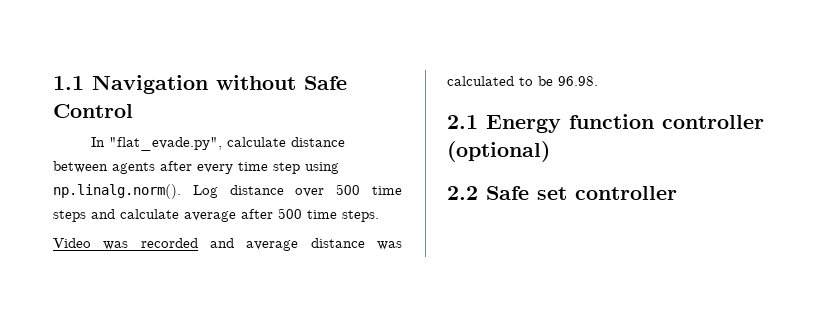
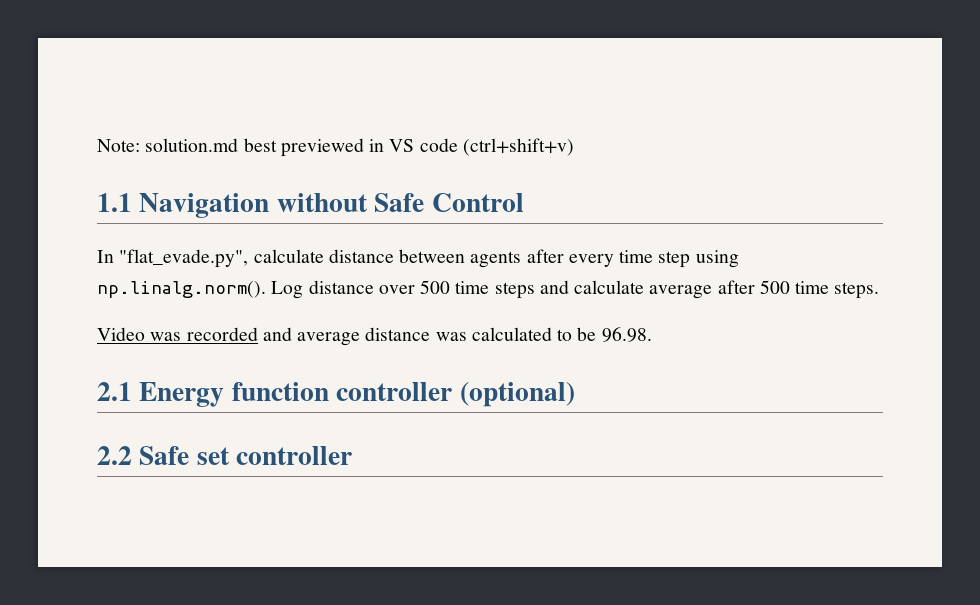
+ Note: solution.md best previewed in VS code (ctrl+shift+v)

